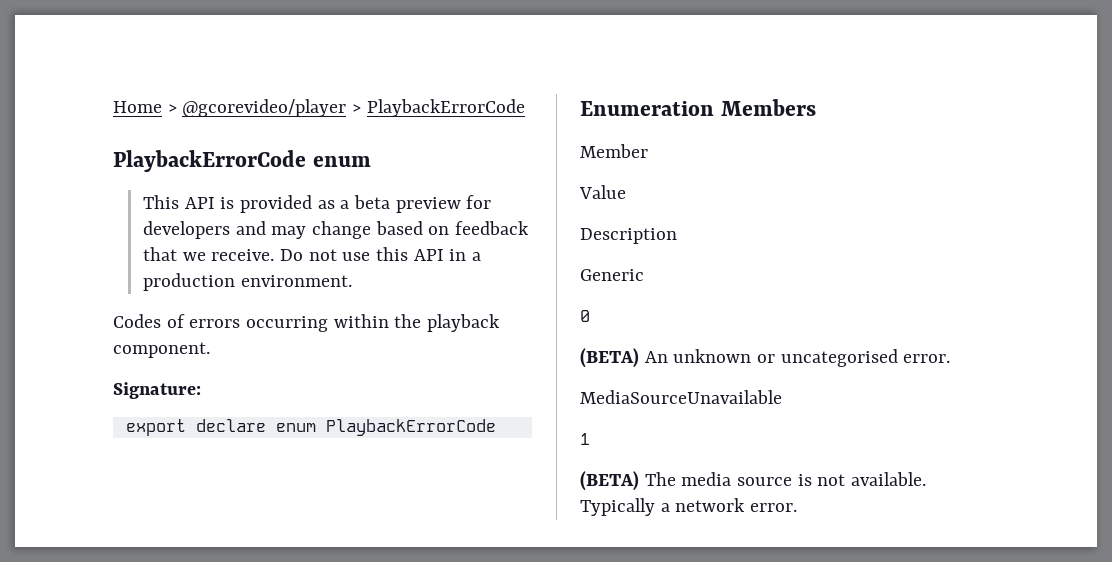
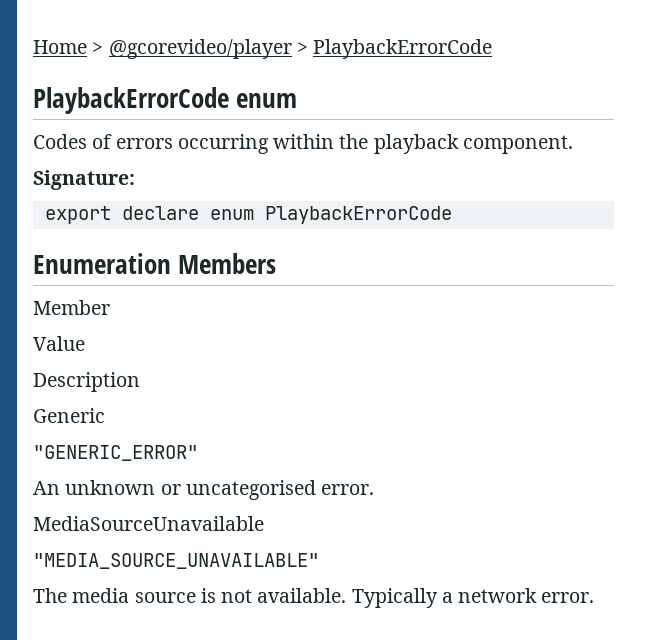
- This API is provided as a beta preview for developers and may change based on feedback that we receive. Do not use this API in a production environment.
- 0
- (BETA) An unknown or uncategorised error.
+ "GENERIC_ERROR"
+ An unknown or uncategorised error.
- 1
- (BETA) The media source is not available.
+ "MEDIA_SOURCE_UNAVAILABLE"
+ The media source is not available.

